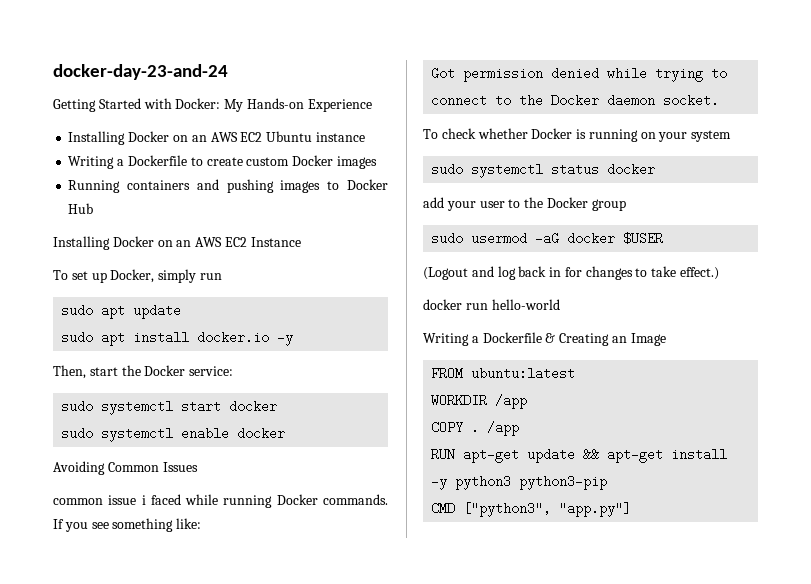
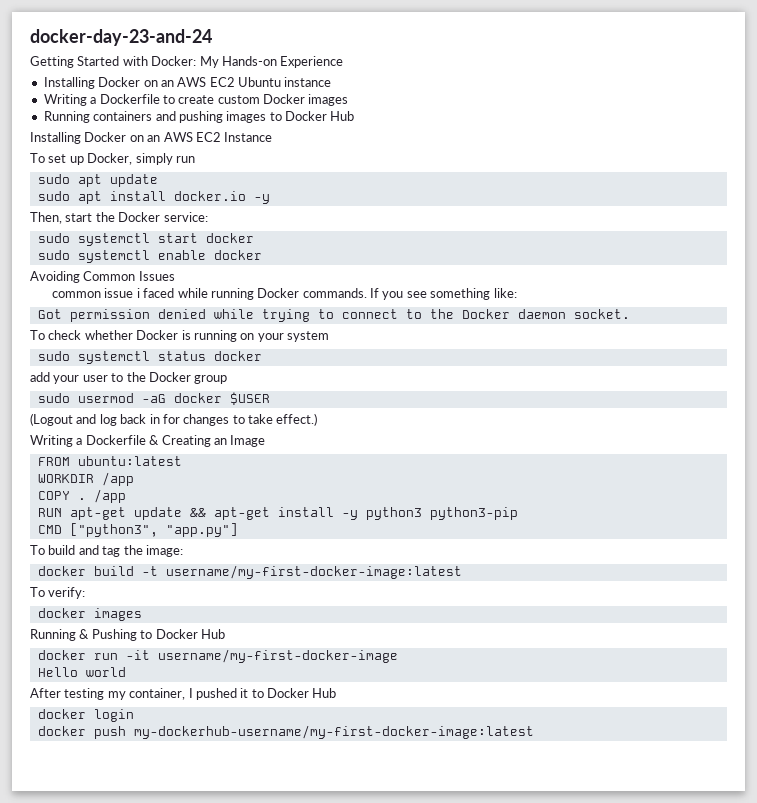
- docker run hello-world
+ To build and tag the image:
+ docker build -t username/my-first-docker-image:latest
+ To verify:
+ docker images
+ Running & Pushing to Docker Hub
+ docker run -it username/my-first-docker-image
+ Hello world
+ After testing my container, I pushed it to Docker Hub
+ docker login
+ docker push my-dockerhub-username/my-first-docker-image:latest

